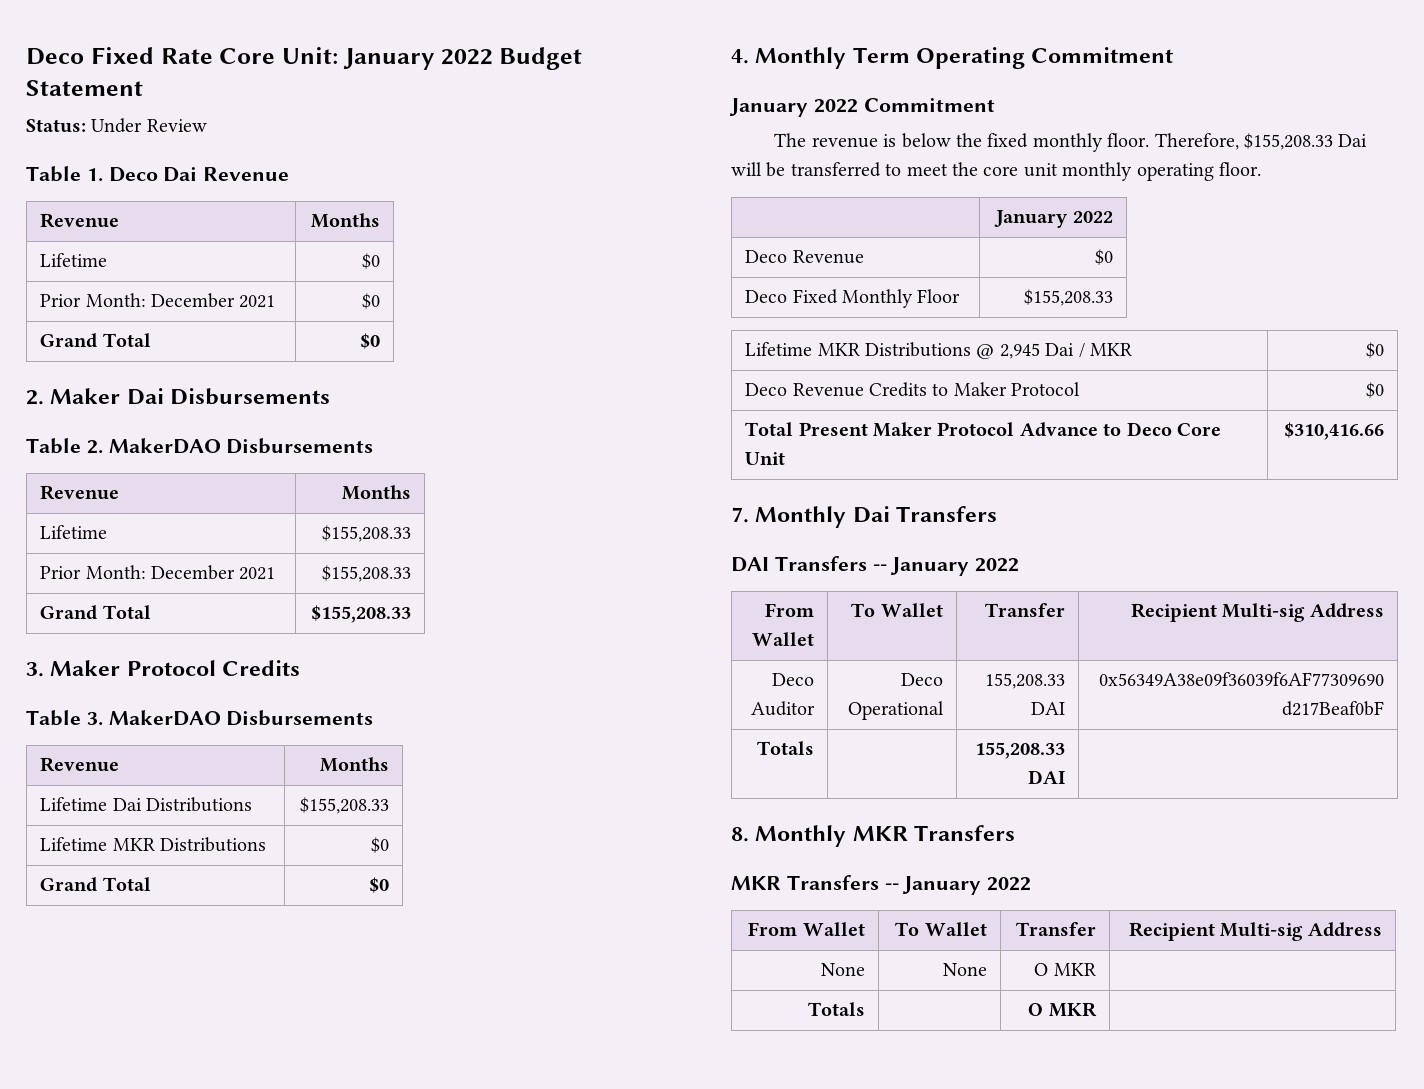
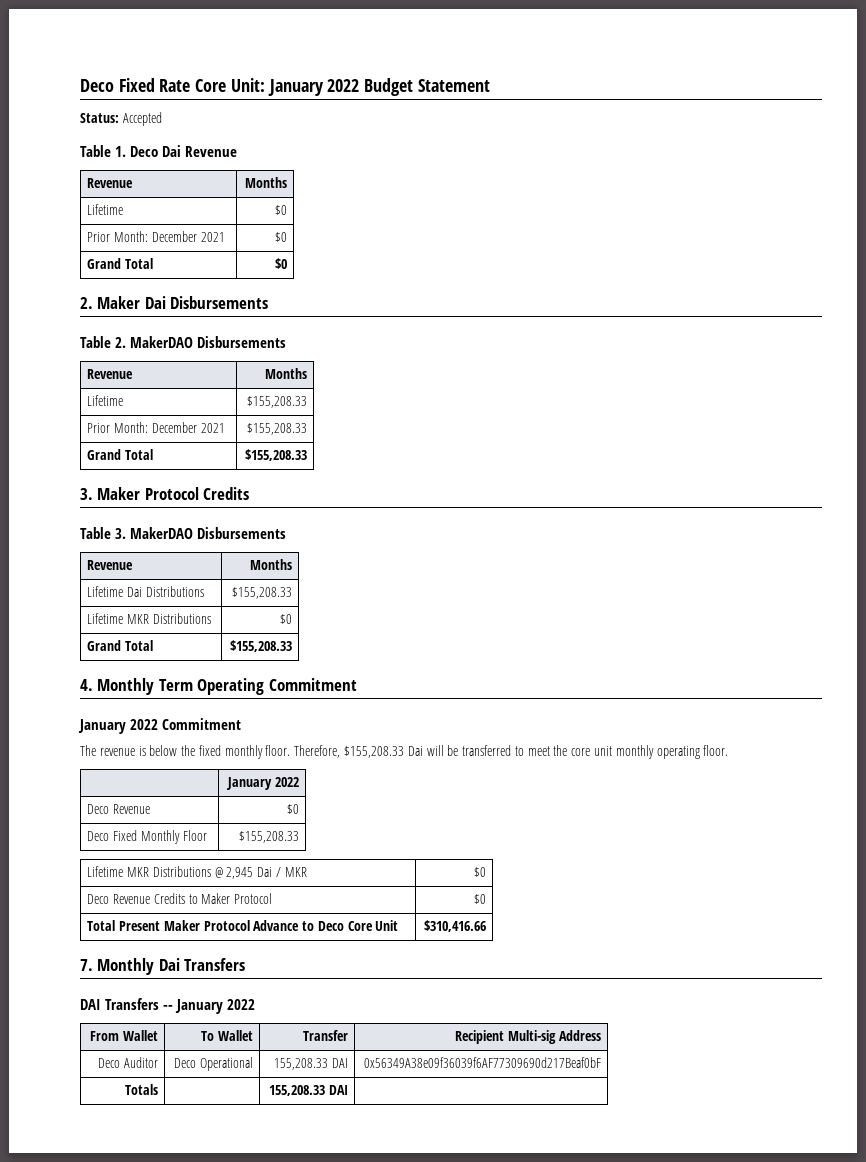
- Status: Under Review
+ Status: Accepted
  Lifetime MKR Distributions | $0
- Grand Total | $0
+ Grand Total | $155,208.33
- 8. Monthly MKR Transfers
- MKR Transfers -- January 2022
- From Wallet | To Wallet | Transfer | Recipient Multi-sig Address
- None | None | O MKR |
- Totals | | O MKR |

